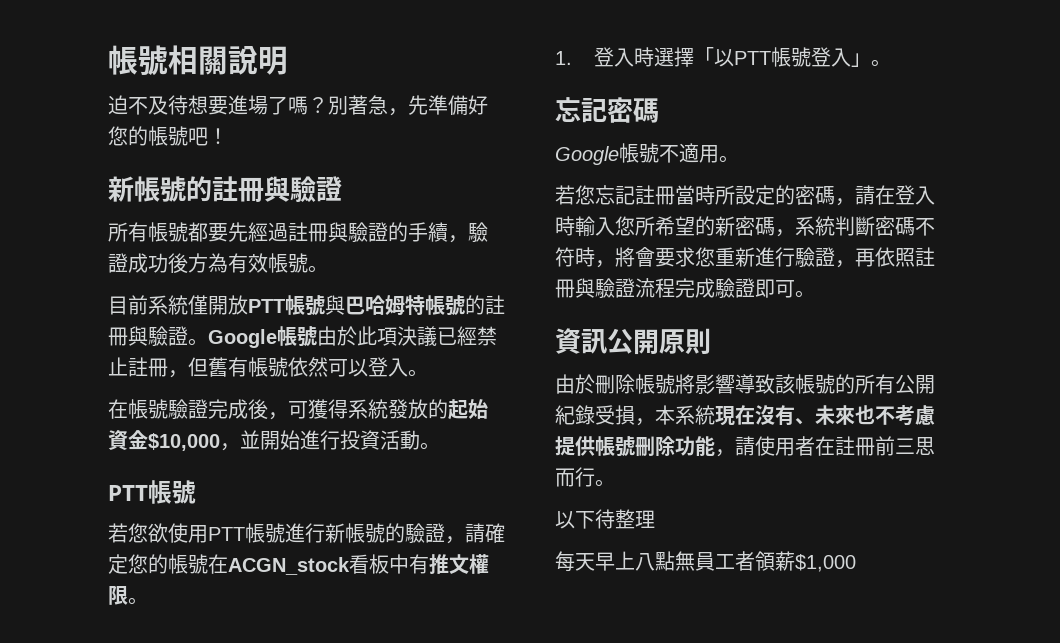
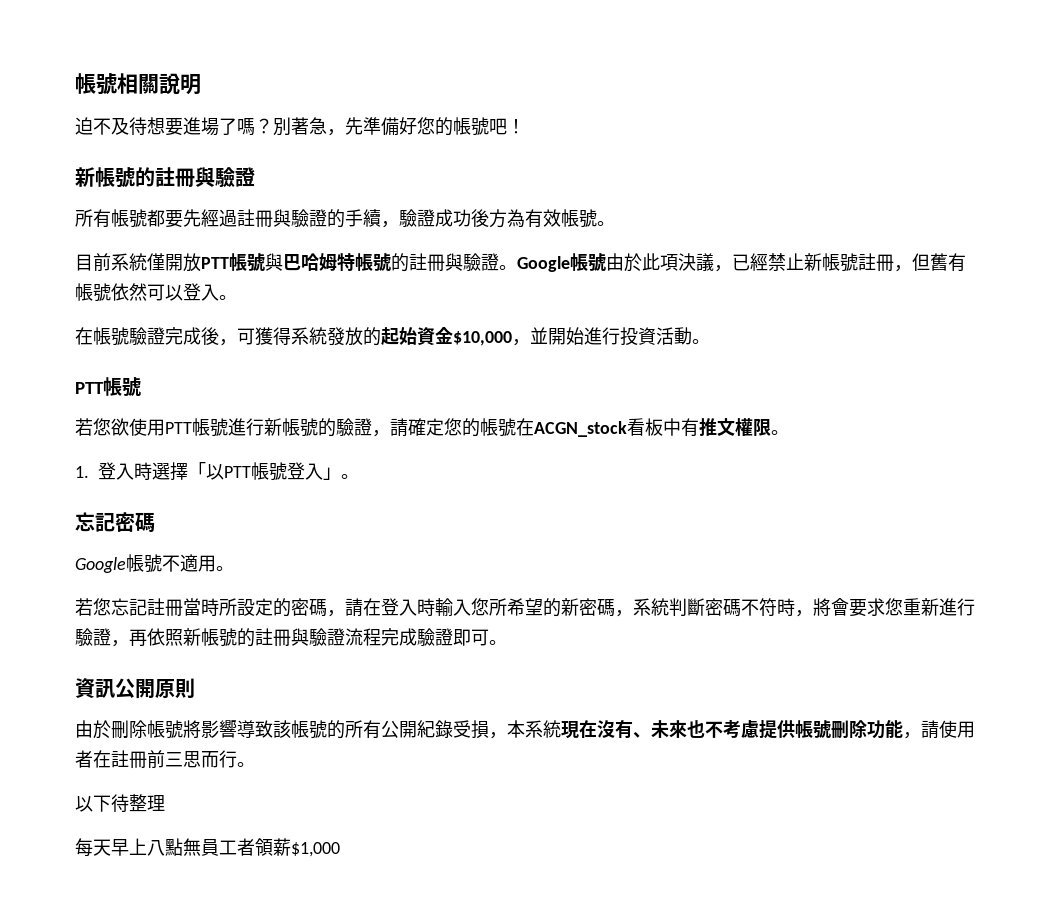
- Google帳號由於此項決議已經禁止註冊，但舊有帳號依然可以登入。
+ Google帳號由於此項決議，已經禁止新帳號註冊，但舊有帳號依然可以登入。
- 若您忘記註冊當時所設定的密碼，請在登入時輸入您所希望的新密碼，系統判斷密碼不符時，將會要求您重新進行驗證，再依照註冊與驗證流程完成驗證即可。
+ 若您忘記註冊當時所設定的密碼，請在登入時輸入您所希望的新密碼，系統判斷密碼不符時，將會要求您重新進行驗證，再依照新帳號的註冊與驗證流程完成驗證即可。

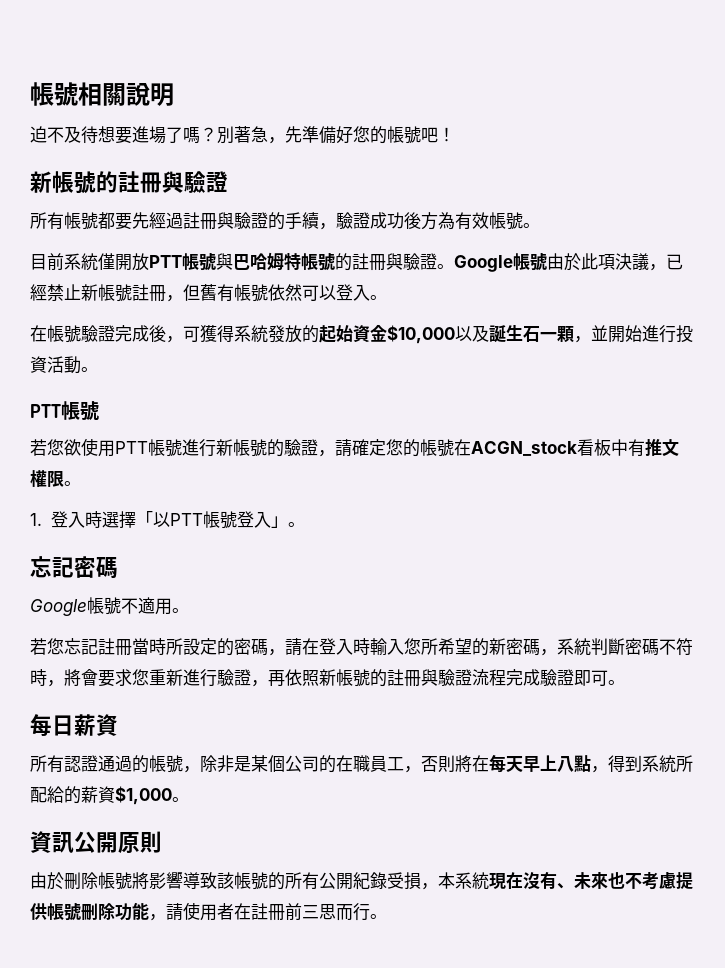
- 在帳號驗證完成後，可獲得系統發放的起始資金$10,000，並開始進行投資活動。
+ 在帳號驗證完成後，可獲得系統發放的起始資金$10,000以及誕生石一顆，並開始進行投資活動。
+ 每日薪資
+ 所有認證通過的帳號，除非是某個公司的在職員工，否則將在每天早上八點，得到系統所配給的薪資$1,000。
- 以下待整理
- 每天早上八點無員工者領薪$1,000

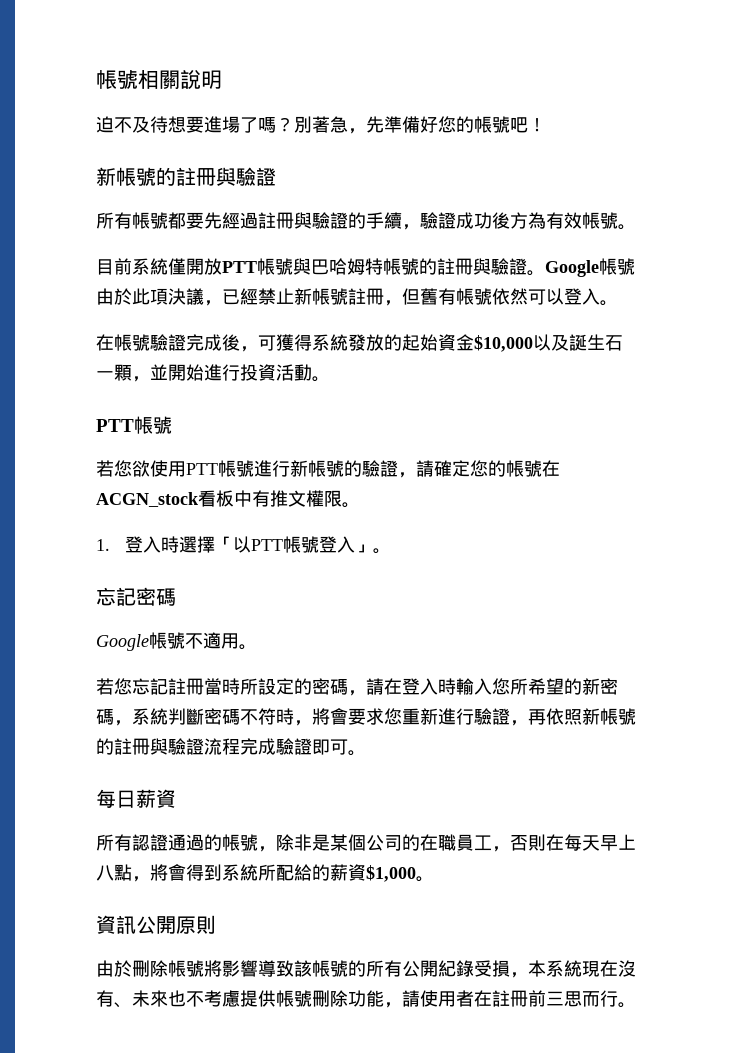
- 所有認證通過的帳號，除非是某個公司的在職員工，否則將在每天早上八點，得到系統所配給的薪資$1,000。
+ 所有認證通過的帳號，除非是某個公司的在職員工，否則在每天早上八點，將會得到系統所配給的薪資$1,000。

